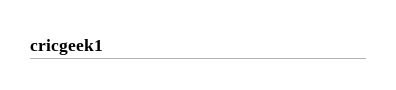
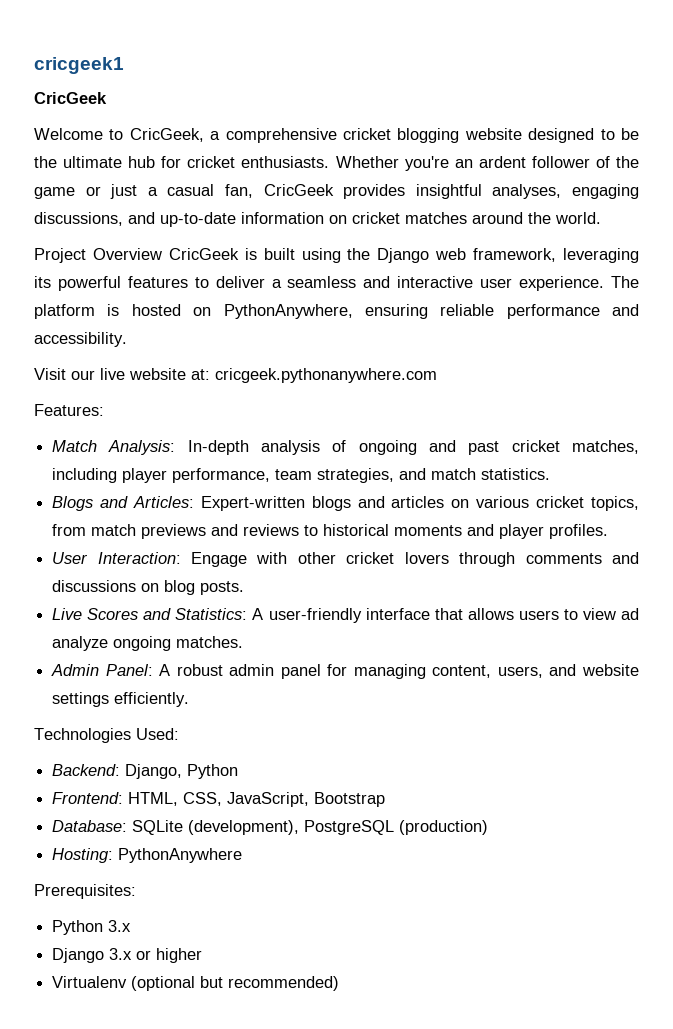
  cricgeek1
+ CricGeek
+ Welcome to CricGeek, a comprehensive cricket blogging website designed to be the ultimate hub for cricket enthusiasts. Whether you're an ardent follower of the game or just a casual fan, CricGeek provides insightful analyses, engaging discussions, and up-to-date information on cricket matches around the world.
+ Project Overview CricGeek is built using the Django web framework, leveraging its powerful features to deliver a seamless and interactive user experience. The platform is hosted on PythonAnywhere, ensuring reliable performance and accessibility.
+ Visit our live website at: cricgeek.pythonanywhere.com
+ Features:
+ Match Analysis: In-depth analysis of ongoing and past cricket matches, including player performance, team strategies, and match statistics.
+ Blogs and Articles: Expert-written blogs and articles on various cricket topics, from match previews and reviews to historical moments and player profiles.
+ User Interaction: Engage with other cricket lovers through comments and discussions on blog posts.
+ Live Scores and Statistics: A user-friendly interface that allows users to view ad analyze ongoing matches.
+ Admin Panel: A robust admin panel for managing content, users, and website settings efficiently.
+ Technologies Used:
+ Backend: Django, Python
+ Frontend: HTML, CSS, JavaScript, Bootstrap
+ Database: SQLite (development), PostgreSQL (production)
+ Hosting: PythonAnywhere
+ Prerequisites:
+ Python 3.x
+ Django 3.x or higher
+ Virtualenv (optional but recommended)

